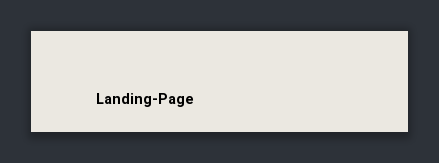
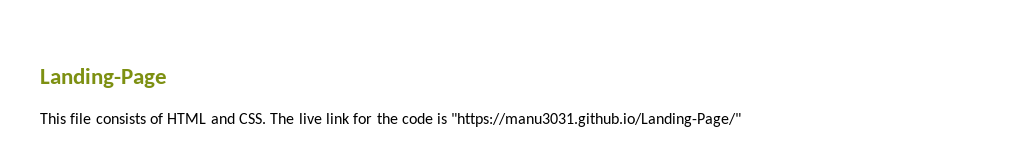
+ This file consists of HTML and CSS. The live link for the code is "https://manu3031.github.io/Landing-Page/"

